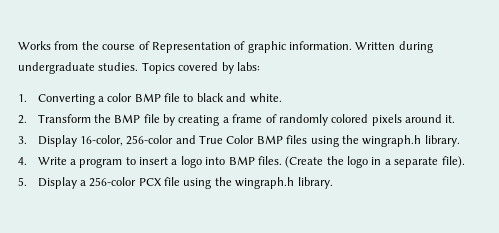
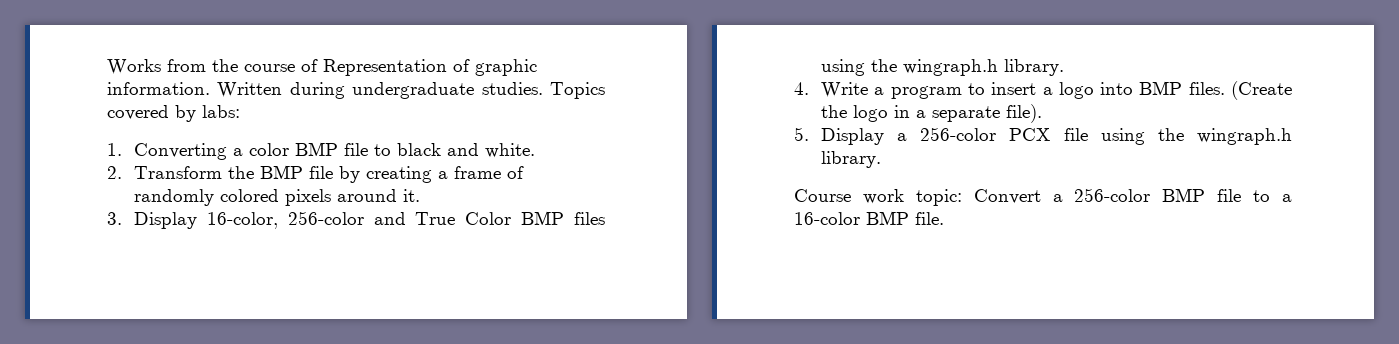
+ Course work topic: Convert a 256-color BMP file to a 16-color BMP file.

